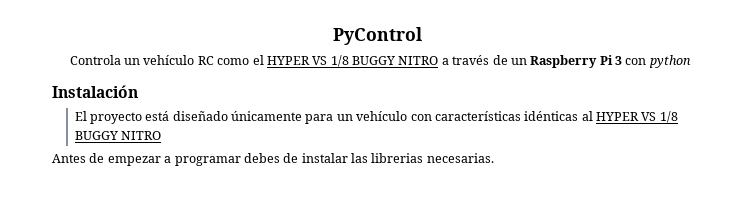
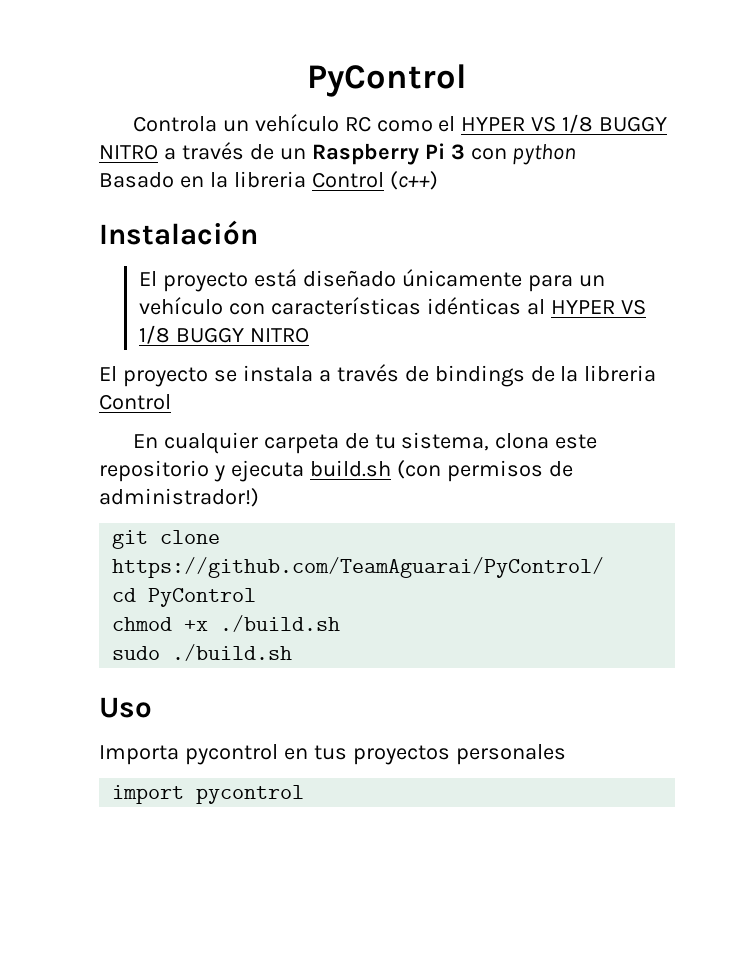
+ Basado en la libreria Control (c++)
- Antes de empezar a programar debes de instalar las librerias necesarias.
+ El proyecto se instala a través de bindings de la libreria Control
+ En cualquier carpeta de tu sistema, clona este repositorio y ejecuta build.sh (con permisos de administrador!)
+ git clone https://github.com/TeamAguarai/PyControl/
+ cd PyControl
+ chmod +x ./build.sh
+ sudo ./build.sh
+ Uso
+ Importa pycontrol en tus proyectos personales
+ import pycontrol

